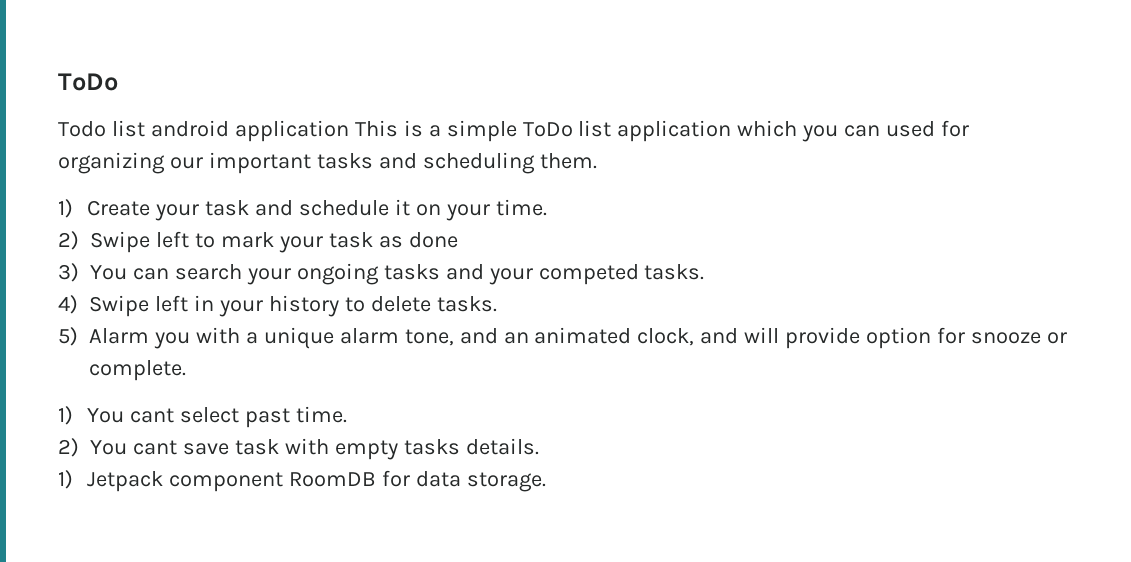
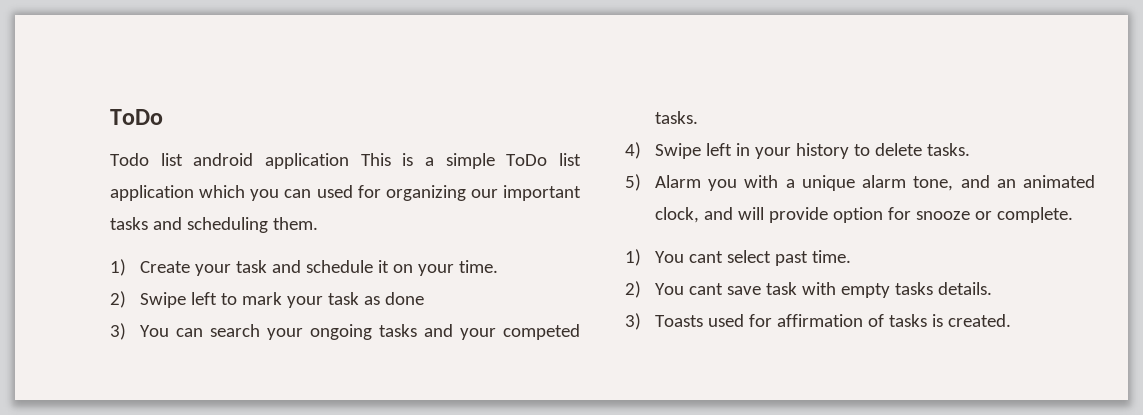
- 1) Jetpack component RoomDB for data storage.
+ 3) Toasts used for affirmation of tasks is created.

